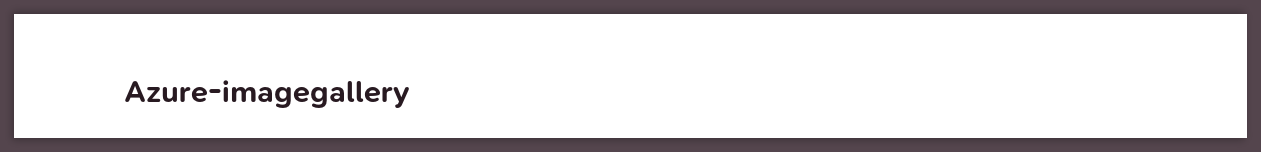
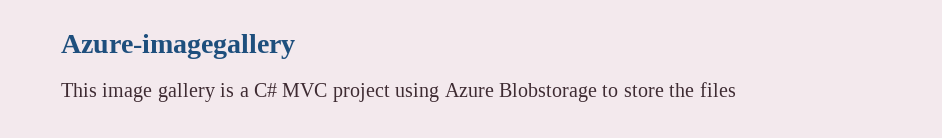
+ This image gallery is a C# MVC project using Azure Blobstorage to store the files

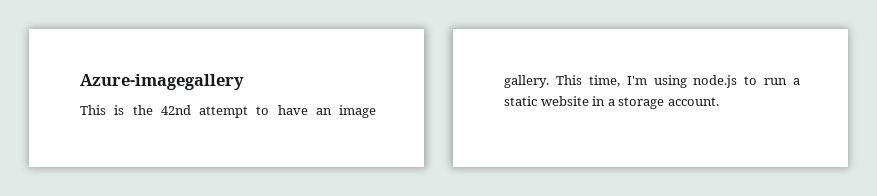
- This image gallery is a C# MVC project using Azure Blobstorage to store the files
+ This is the 42nd attempt to have an image gallery. This time, I'm using node.js to run a static website in a storage account.

